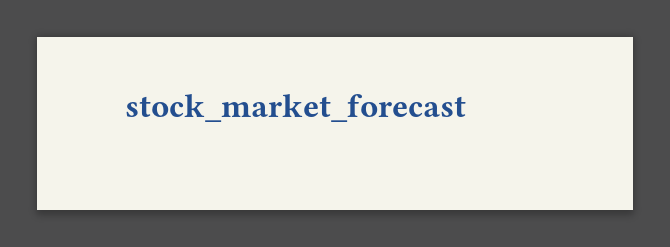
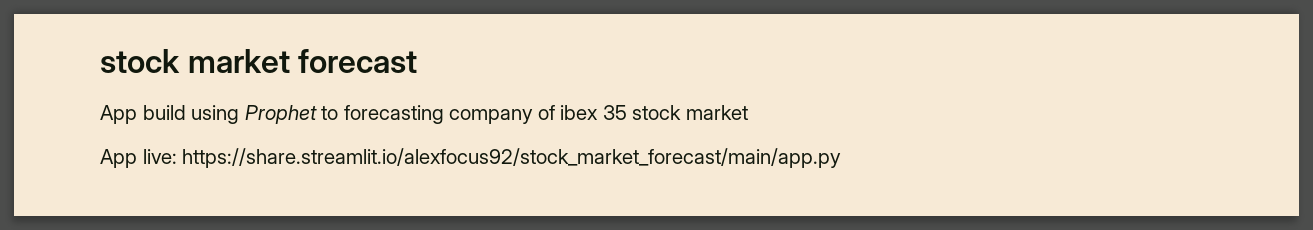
- stock_market_forecast
+ stock market forecast
+ App build using Prophet to forecasting company of ibex 35 stock market
+ App live: https://share.streamlit.io/alexfocus92/stock_market_forecast/main/app.py

